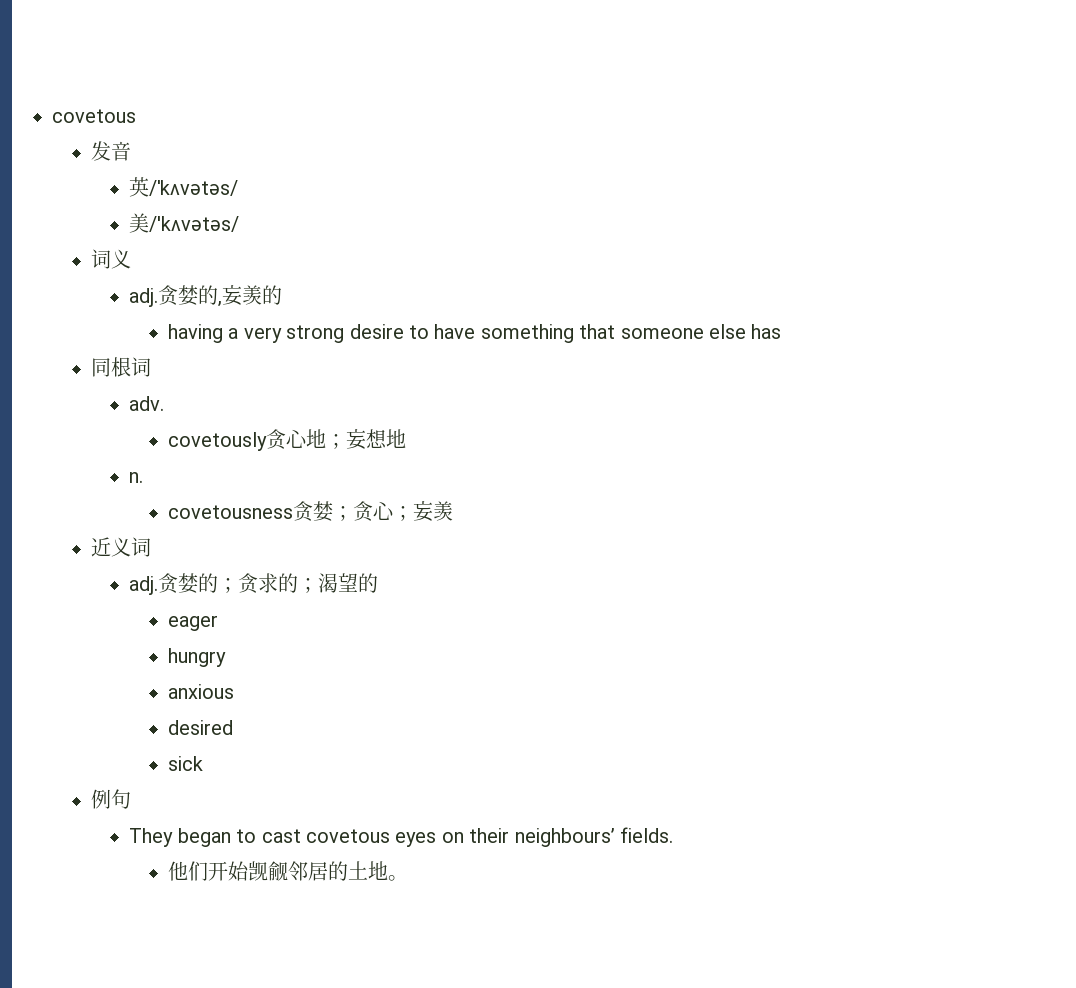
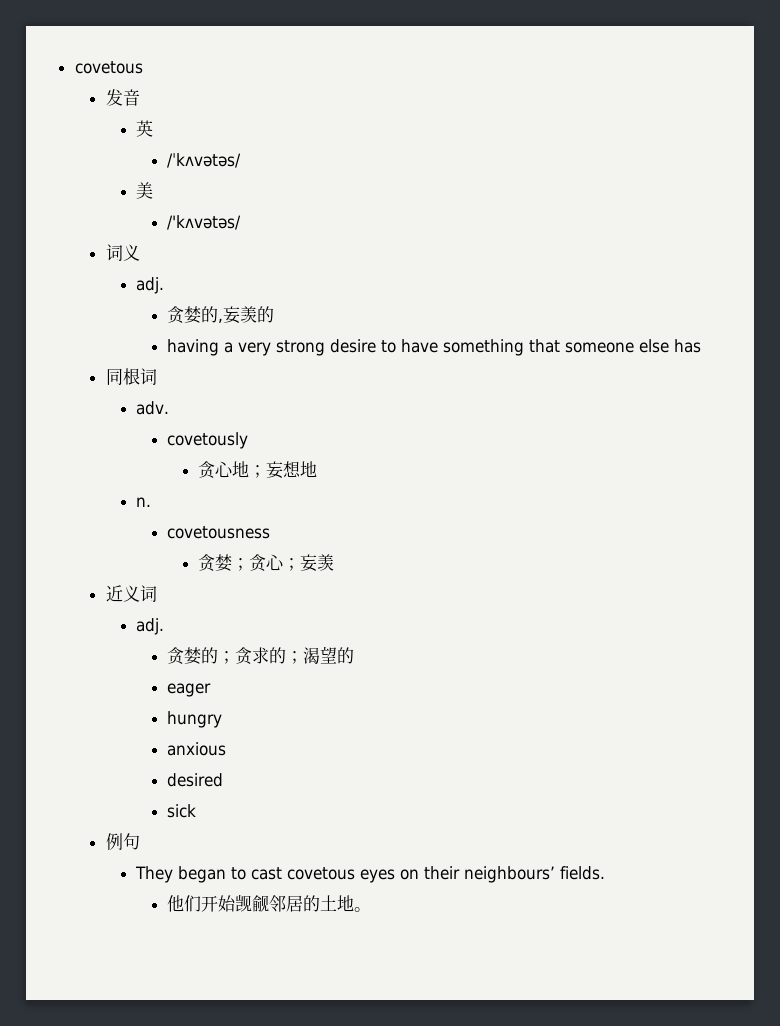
- 英/ˈkʌvətəs/
+ 英
+ /ˈkʌvətəs/
- 美/'kʌvətəs/
+ 美
+ /'kʌvətəs/
  词义
- adj.贪婪的,妄羡的
+ adj.
+ 贪婪的,妄羡的
- covetously贪心地；妄想地
+ covetously
+ 贪心地；妄想地
- covetousness贪婪；贪心；妄羡
+ covetousness
+ 贪婪；贪心；妄羡
  近义词
- adj.贪婪的；贪求的；渴望的
+ adj.
+ 贪婪的；贪求的；渴望的

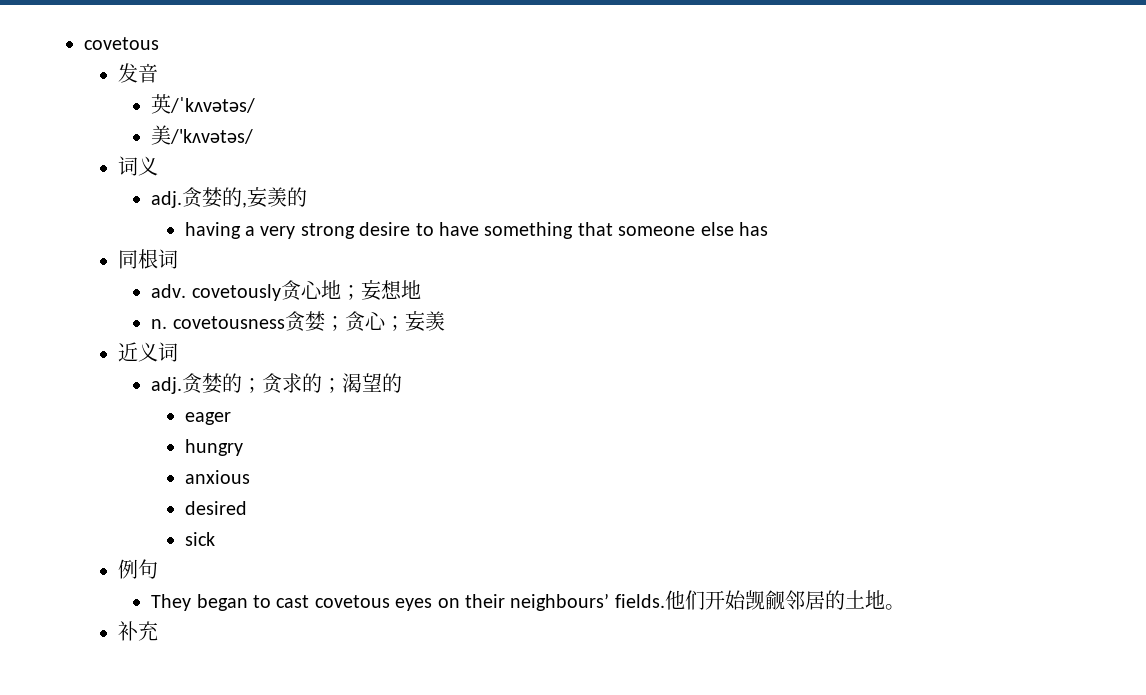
- 英
- /ˈkʌvətəs/
+ 英/ˈkʌvətəs/
- 美
- /'kʌvətəs/
+ 美/'kʌvətəs/
  词义
- adj.
- 贪婪的,妄羡的
+ adj.贪婪的,妄羡的
- adv.
- covetously
- 贪心地；妄想地
+ adv. covetously贪心地；妄想地
- n.
- covetousness
- 贪婪；贪心；妄羡
+ n. covetousness贪婪；贪心；妄羡
  近义词
- adj.
- 贪婪的；贪求的；渴望的
+ adj.贪婪的；贪求的；渴望的
- They began to cast covetous eyes on their neighbours’ fields.
- 他们开始觊觎邻居的土地。
+ They began to cast covetous eyes on their neighbours’ fields.他们开始觊觎邻居的土地。
+ 补充

